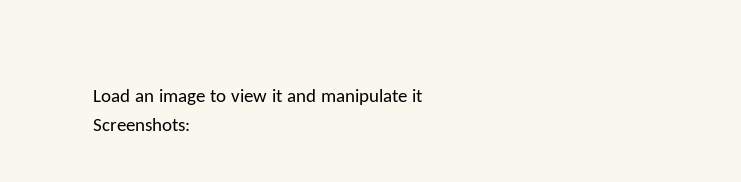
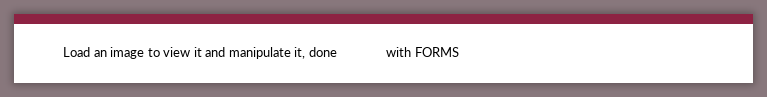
- Load an image to view it and manipulate it
- Screenshots:
+ Load an image to view it and manipulate it, done with FORMS

